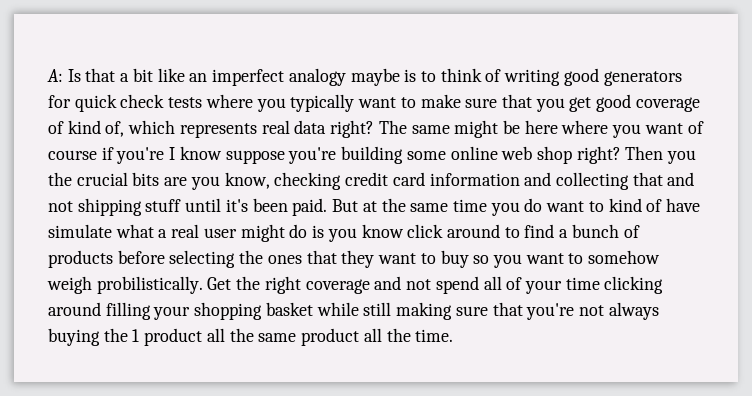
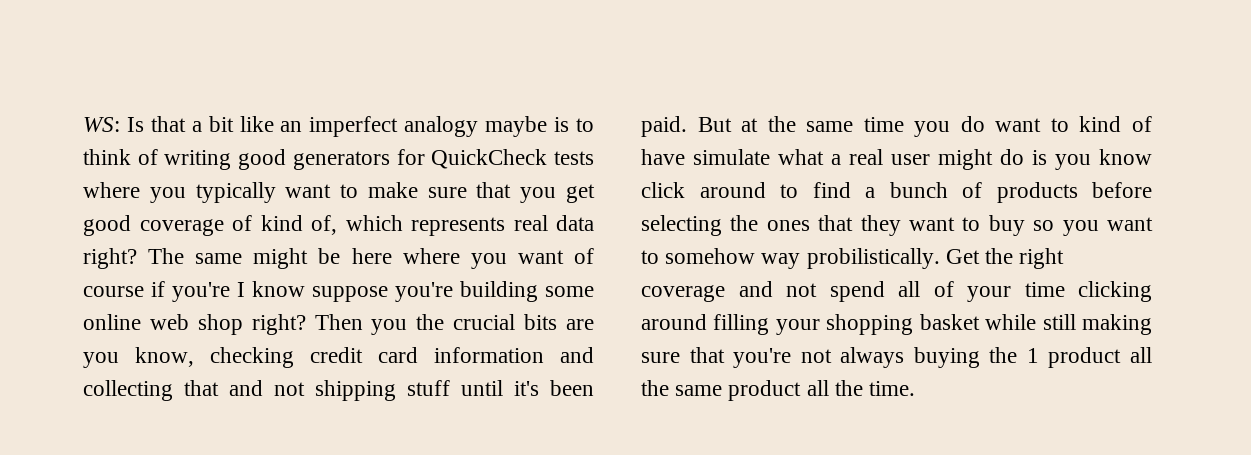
- A: Is that a bit like an imperfect analogy maybe is to think of writing good generators for quick check tests where you typically want to make sure that you get good coverage of kind of, which represents real data right?
+ WS: Is that a bit like an imperfect analogy maybe is to think of writing good generators for QuickCheck tests where you typically want to make sure that you get good coverage of kind of, which represents real data right?
- But at the same time you do want to kind of have simulate what a real user might do is you know click around to find a bunch of products before selecting the ones that they want to buy so you want to somehow weigh probilistically.
+ But at the same time you do want to kind of have simulate what a real user might do is you know click around to find a bunch of products before selecting the ones that they want to buy so you want to somehow way probilistically.

